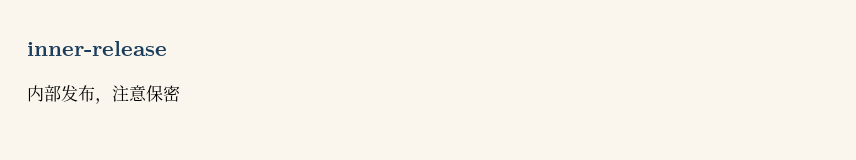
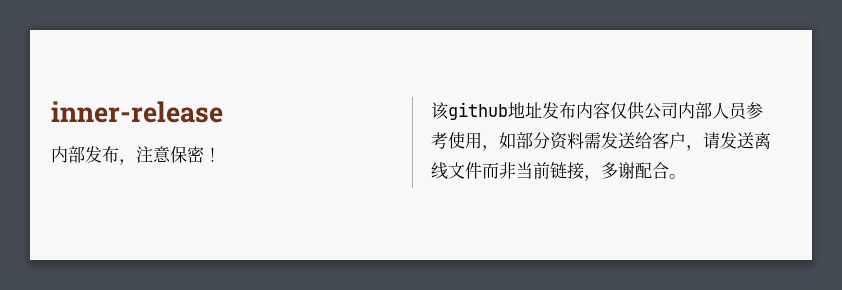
- 内部发布，注意保密
+ 内部发布，注意保密！
+ 该github地址发布内容仅供公司内部人员参考使用，如部分资料需发送给客户，请发送离线文件而非当前链接，多谢配合。

